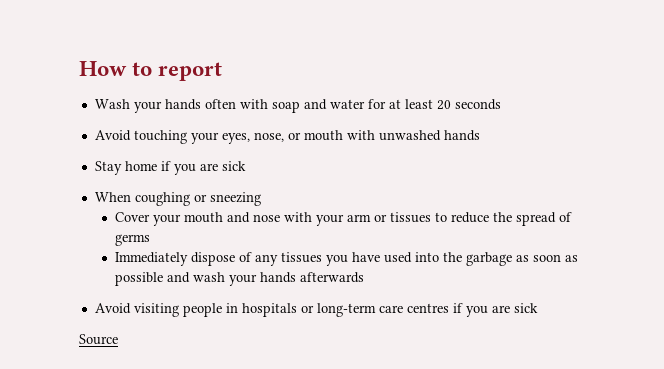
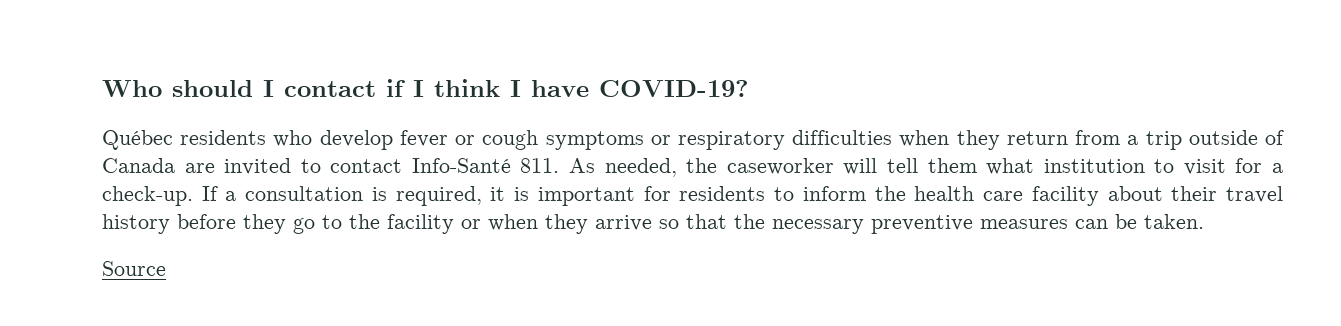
- How to report
- Wash your hands often with soap and water for at least 20 seconds
- Avoid touching your eyes, nose, or mouth with unwashed hands
- Stay home if you are sick
- When coughing or sneezing
- Cover your mouth and nose with your arm or tissues to reduce the spread of germs
- Immediately dispose of any tissues you have used into the garbage as soon as possible and wash your hands afterwards
- Avoid visiting people in hospitals or long-term care centres if you are sick
+ Who should I contact if I think I have COVID-19?
+ Québec residents who develop fever or cough symptoms or respiratory difficulties when they return from a trip outside of Canada are invited to contact Info-Santé 811. As needed, the caseworker will tell them what institution to visit for a check-up. If a consultation is required, it is important for residents to inform the health care facility about their travel history before they go to the facility or when they arrive so that the necessary preventive measures can be taken.

